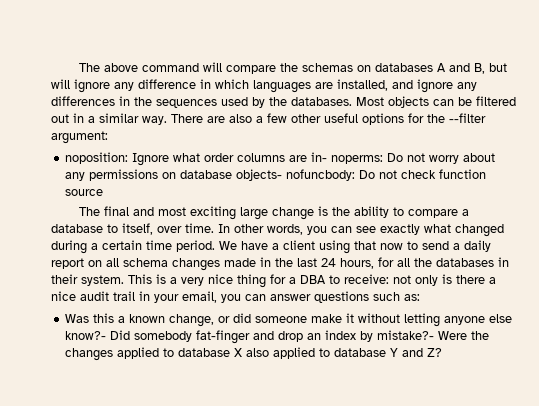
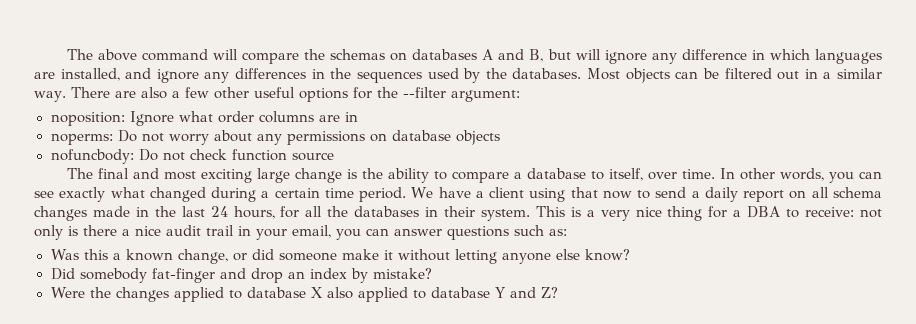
- noposition: Ignore what order columns are in- noperms: Do not worry about any permissions on database objects- nofuncbody: Do not check function source
+ noposition: Ignore what order columns are in
+ noperms: Do not worry about any permissions on database objects
+ nofuncbody: Do not check function source
- Was this a known change, or did someone make it without letting anyone else know?- Did somebody fat-finger and drop an index by mistake?- Were the changes applied to database X also applied to database Y and Z?
+ Was this a known change, or did someone make it without letting anyone else know?
+ Did somebody fat-finger and drop an index by mistake?
+ Were the changes applied to database X also applied to database Y and Z?

